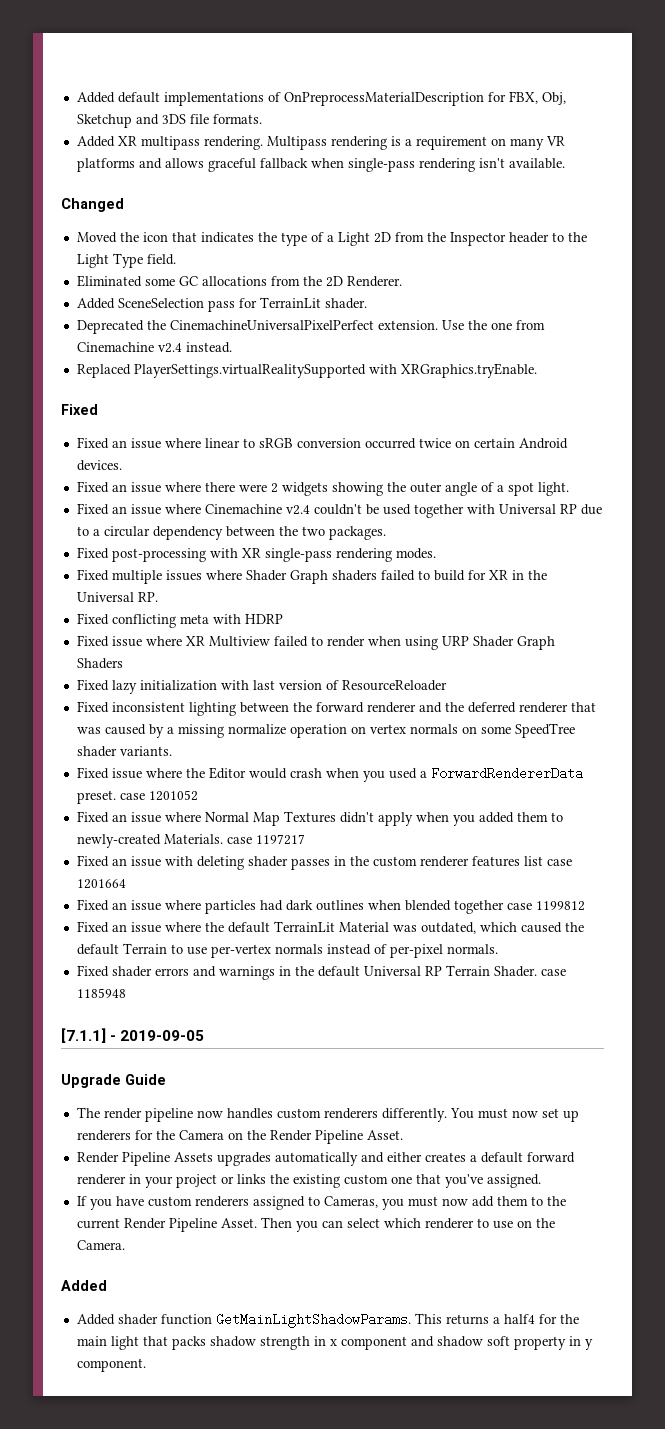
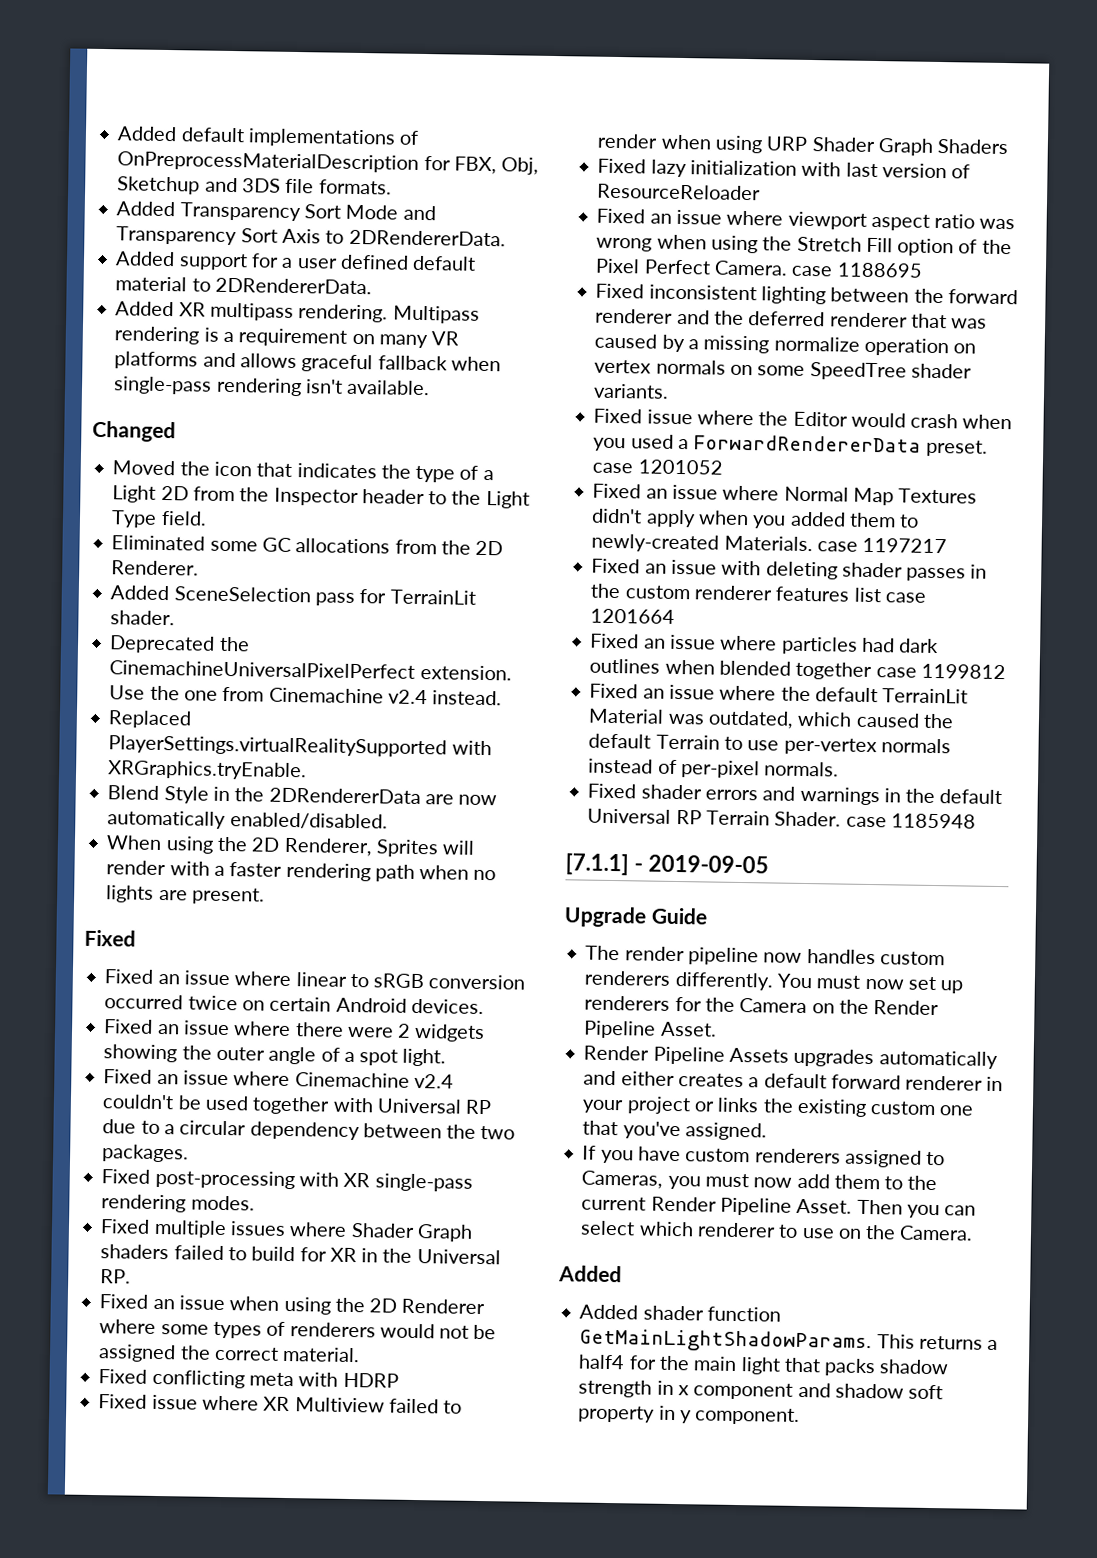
+ Added Transparency Sort Mode and Transparency Sort Axis to 2DRendererData.
+ Added support for a user defined default material to 2DRendererData.
+ Blend Style in the 2DRendererData are now automatically enabled/disabled.
+ When using the 2D Renderer, Sprites will render with a faster rendering path when no lights are present.
+ Fixed an issue when using the 2D Renderer where some types of renderers would not be assigned the correct material.
+ Fixed an issue where viewport aspect ratio was wrong when using the Stretch Fill option of the Pixel Perfect Camera. case 1188695

